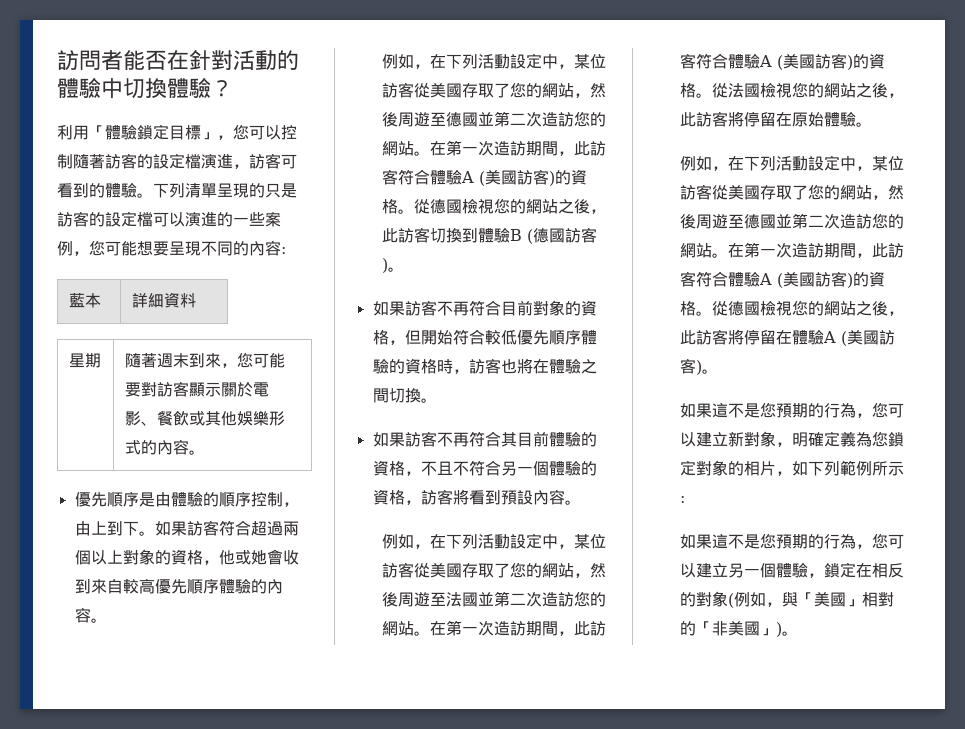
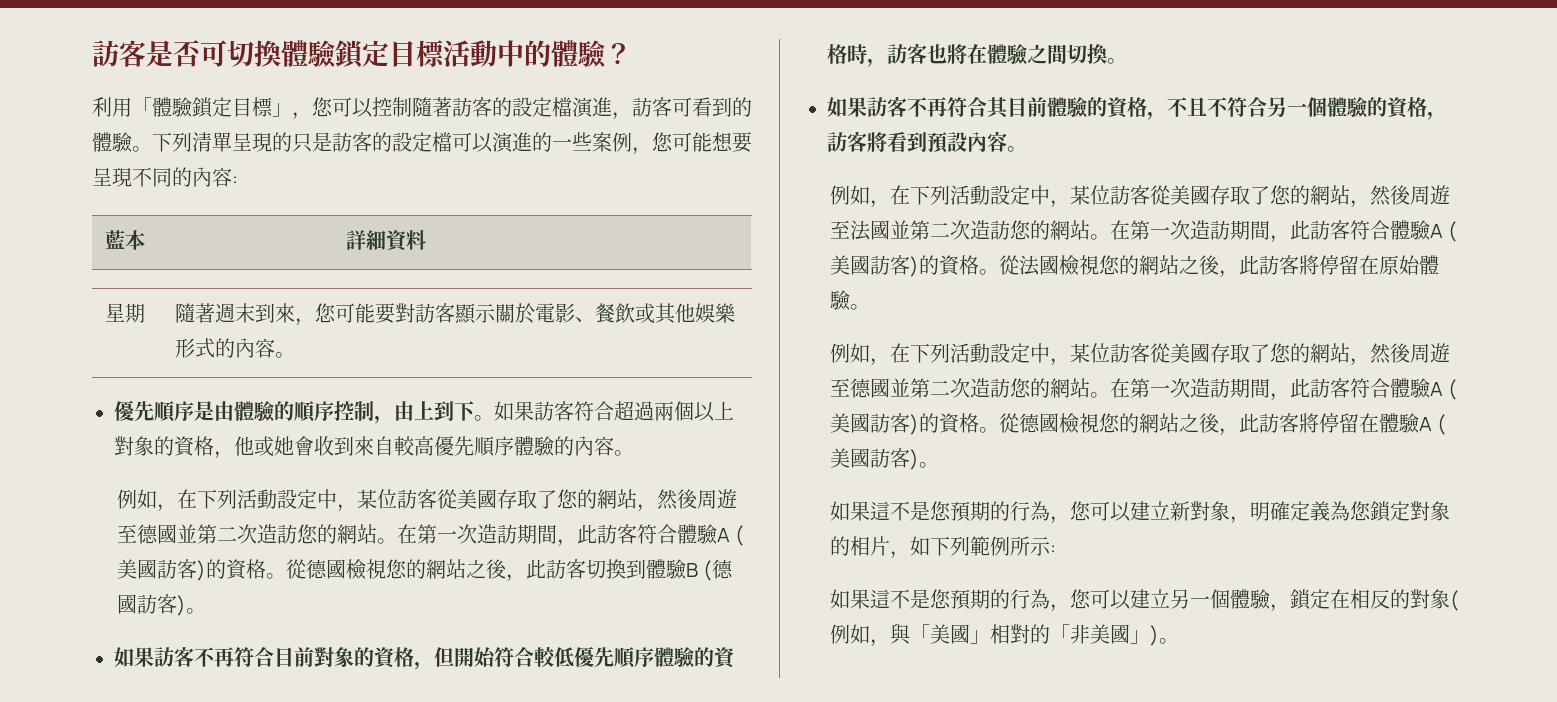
- 訪問者能否在針對活動的體驗中切換體驗？
+ 訪客是否可切換體驗鎖定目標活動中的體驗？

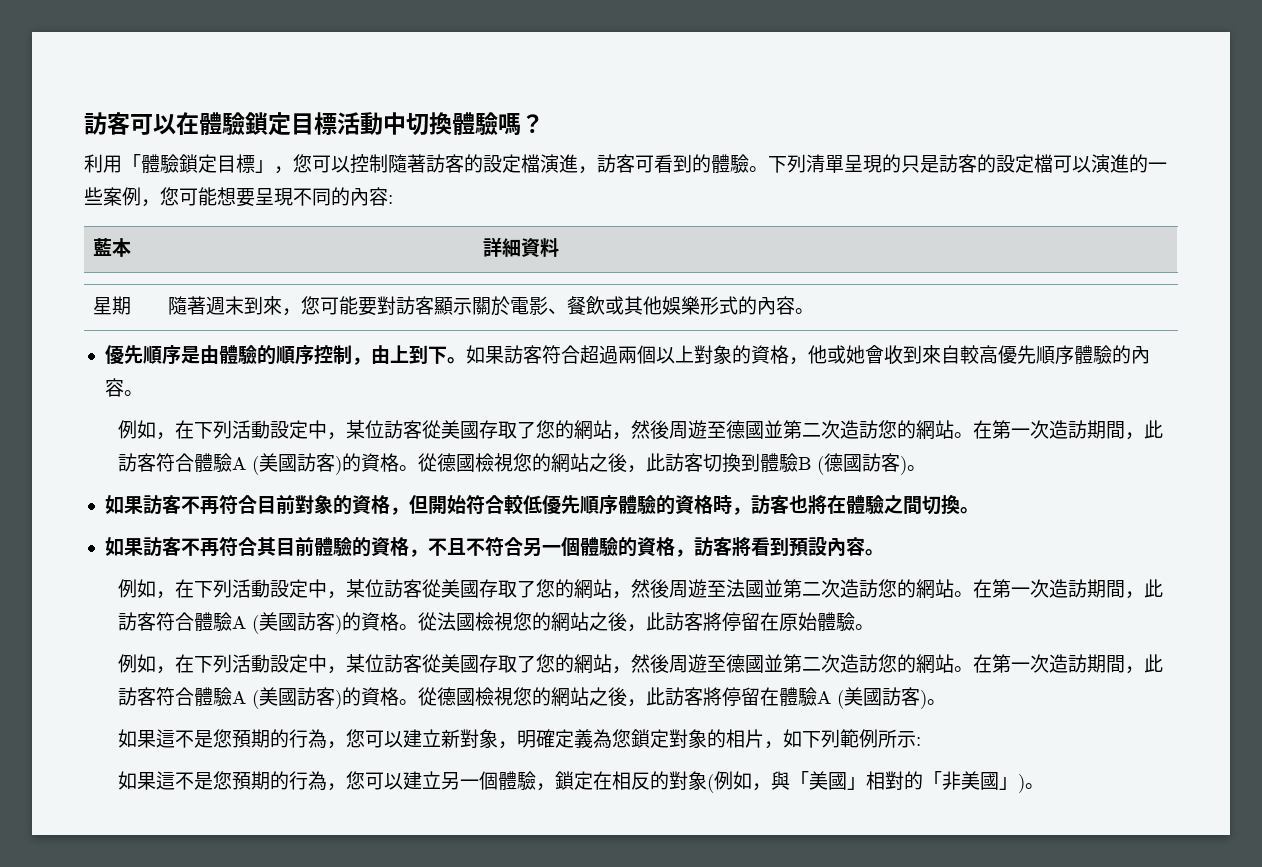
- 訪客是否可切換體驗鎖定目標活動中的體驗？
+ 訪客可以在體驗鎖定目標活動中切換體驗嗎？

